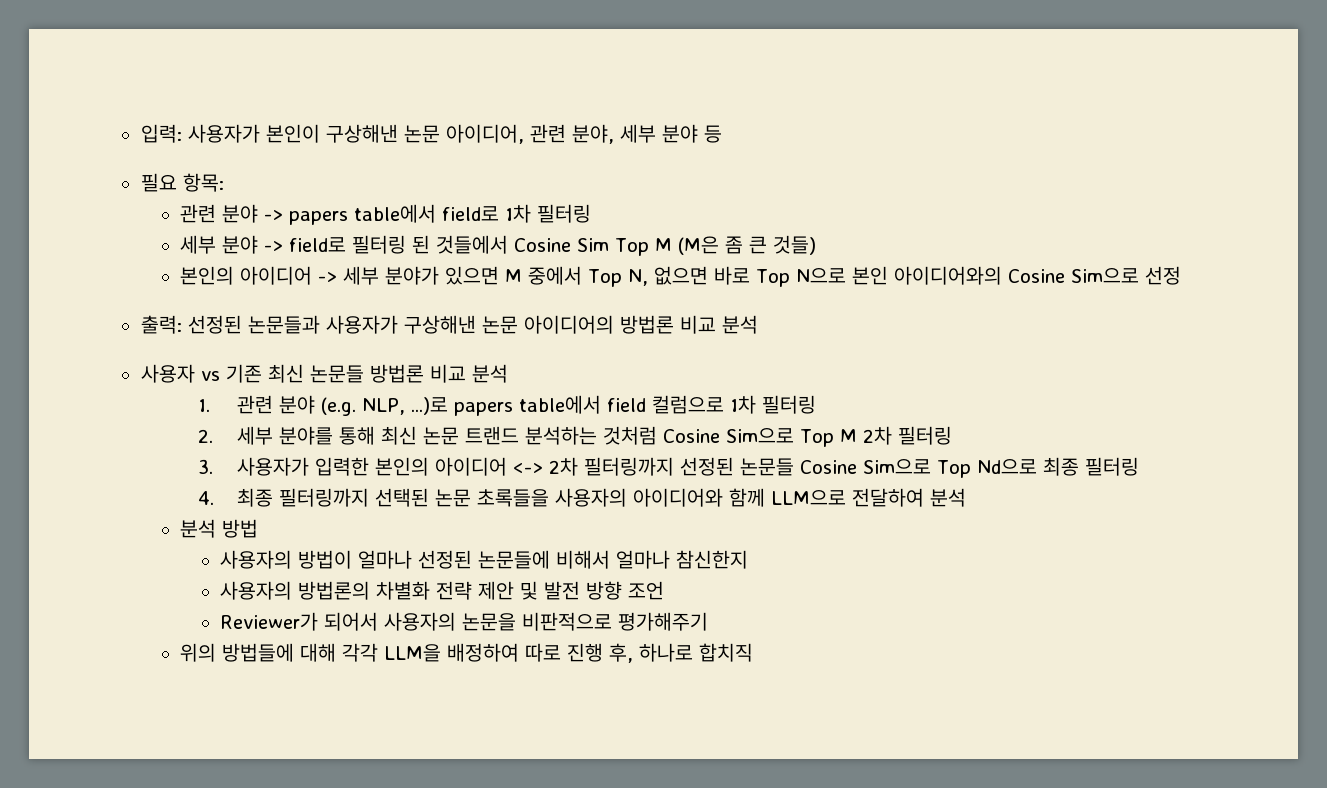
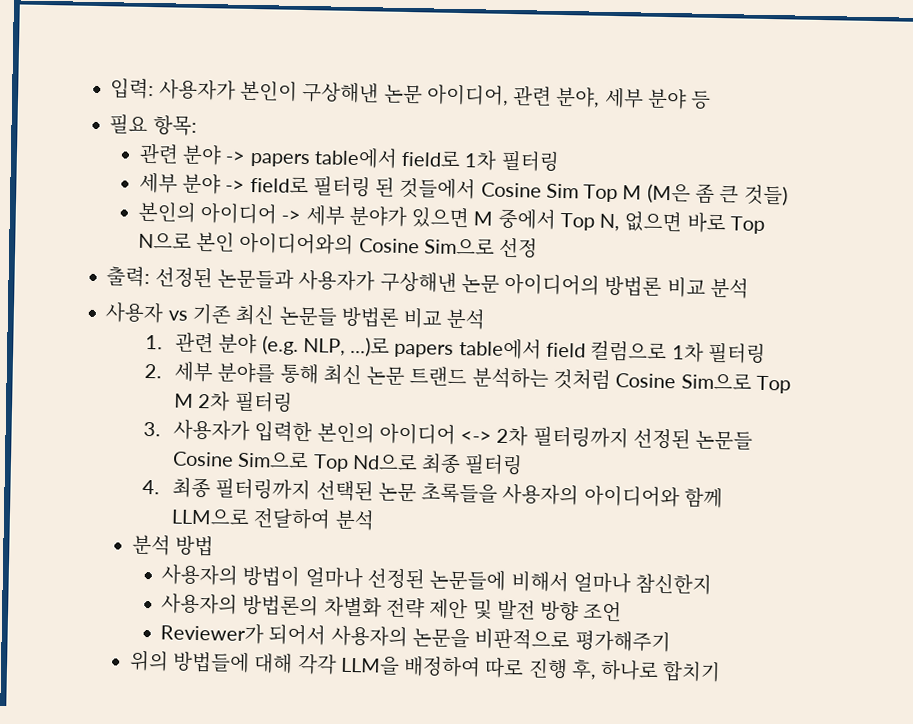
- 위의 방법들에 대해 각각 LLM을 배정하여 따로 진행 후, 하나로 합치직
+ 위의 방법들에 대해 각각 LLM을 배정하여 따로 진행 후, 하나로 합치기

